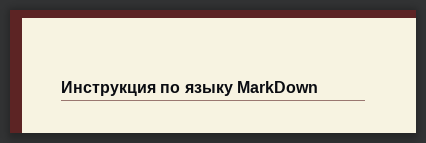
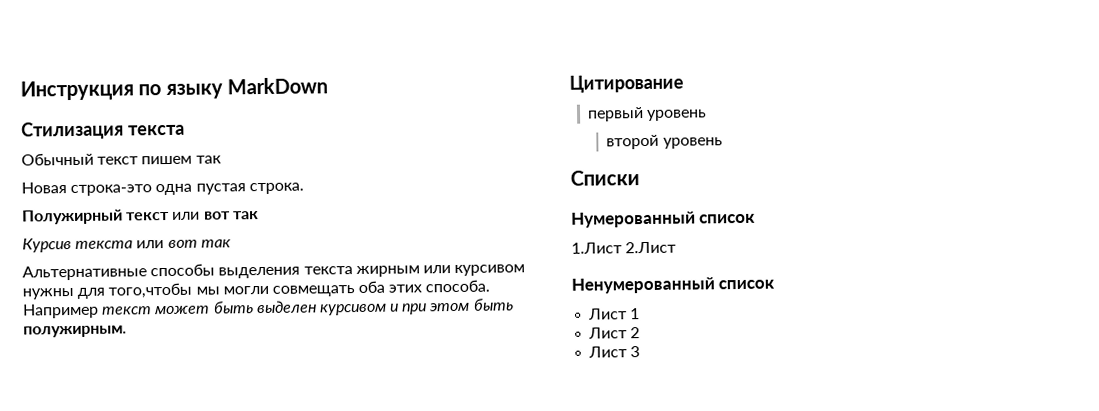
+ Стилизация текста
+ Обычный текст пишем так
+ Новая строка-это одна пустая строка.
+ Полужирный текст или вот так
+ Курсив текста или вот так
+ Альтернативные способы выделения текста жирным или курсивом нужны для того,чтобы мы могли совмещать оба этих способа. Например текст может быть выделен курсивом и при этом быть полужирным.
+ Цитирование
+ первый уровень
+ второй уровень
+ Списки
+ Нумерованный список
+ 1.Лист 2.Лист
+ Ненумерованный список
+ Лист 1
+ Лист 2
+ Лист 3

